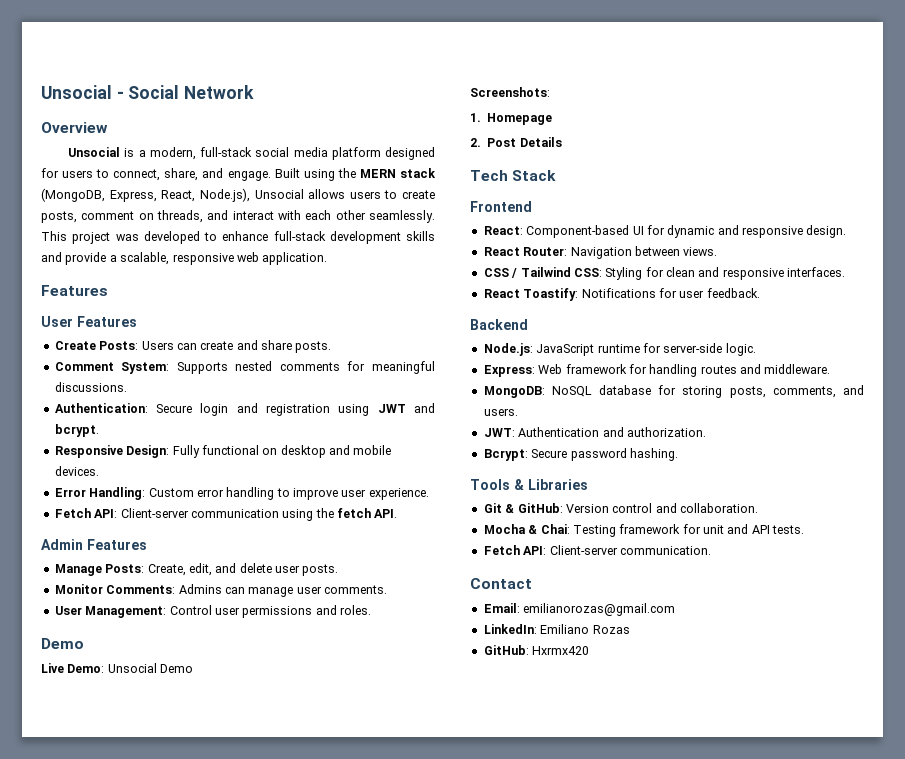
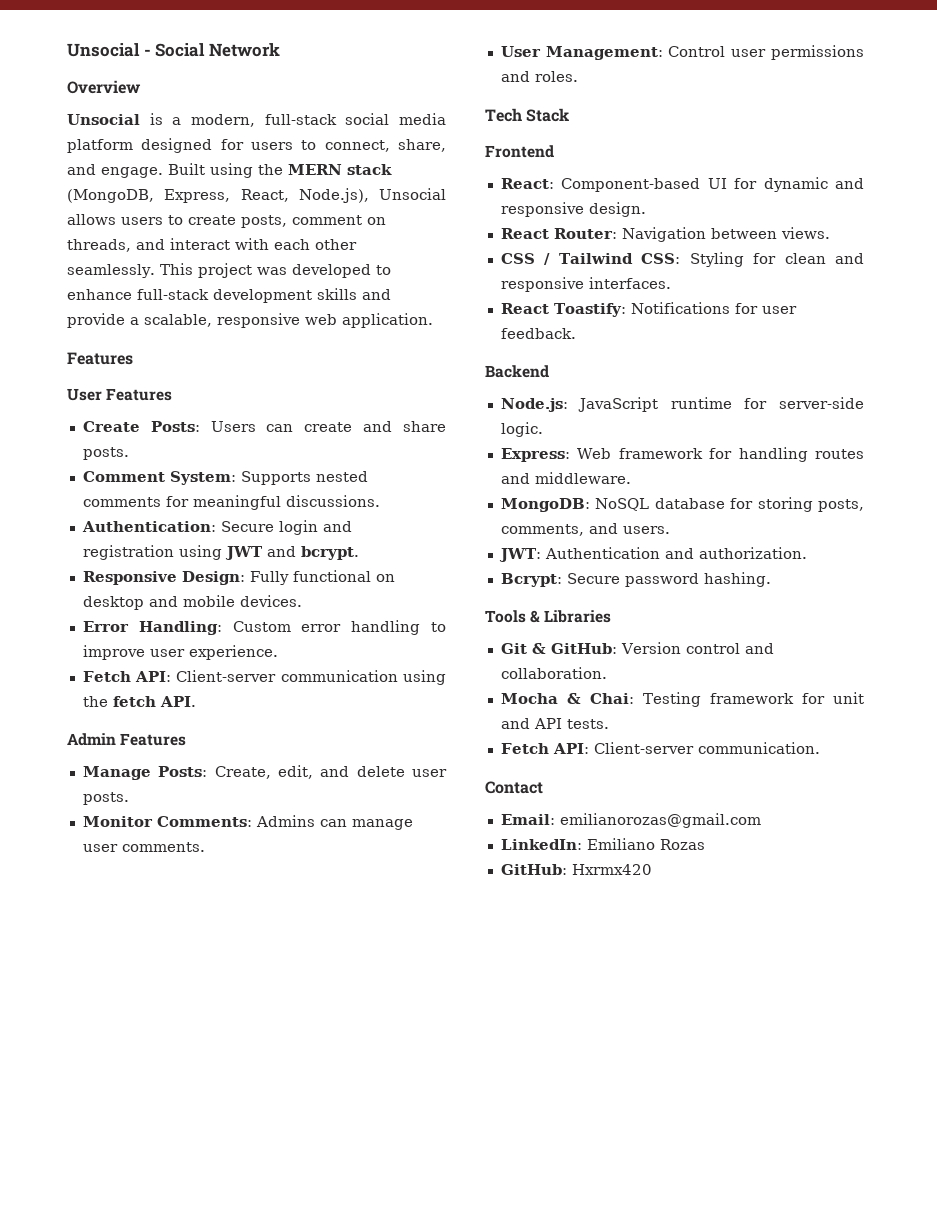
  User Management: Control user permissions and roles.
- Demo
- Live Demo: Unsocial Demo
- Screenshots:
- 1. Homepage
- 2. Post Details

